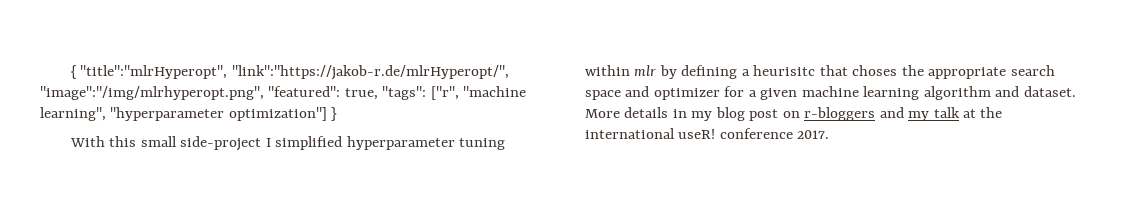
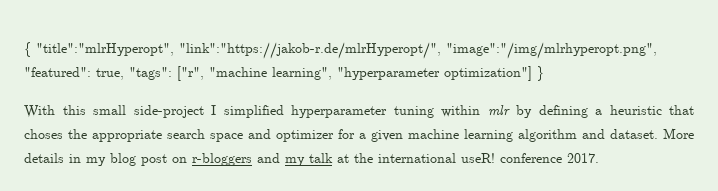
- With this small side-project I simplified hyperparameter tuning within mlr by defining a heurisitc that choses the appropriate search space and optimizer for a given machine learning algorithm and dataset.
+ With this small side-project I simplified hyperparameter tuning within mlr by defining a heuristic that choses the appropriate search space and optimizer for a given machine learning algorithm and dataset.

